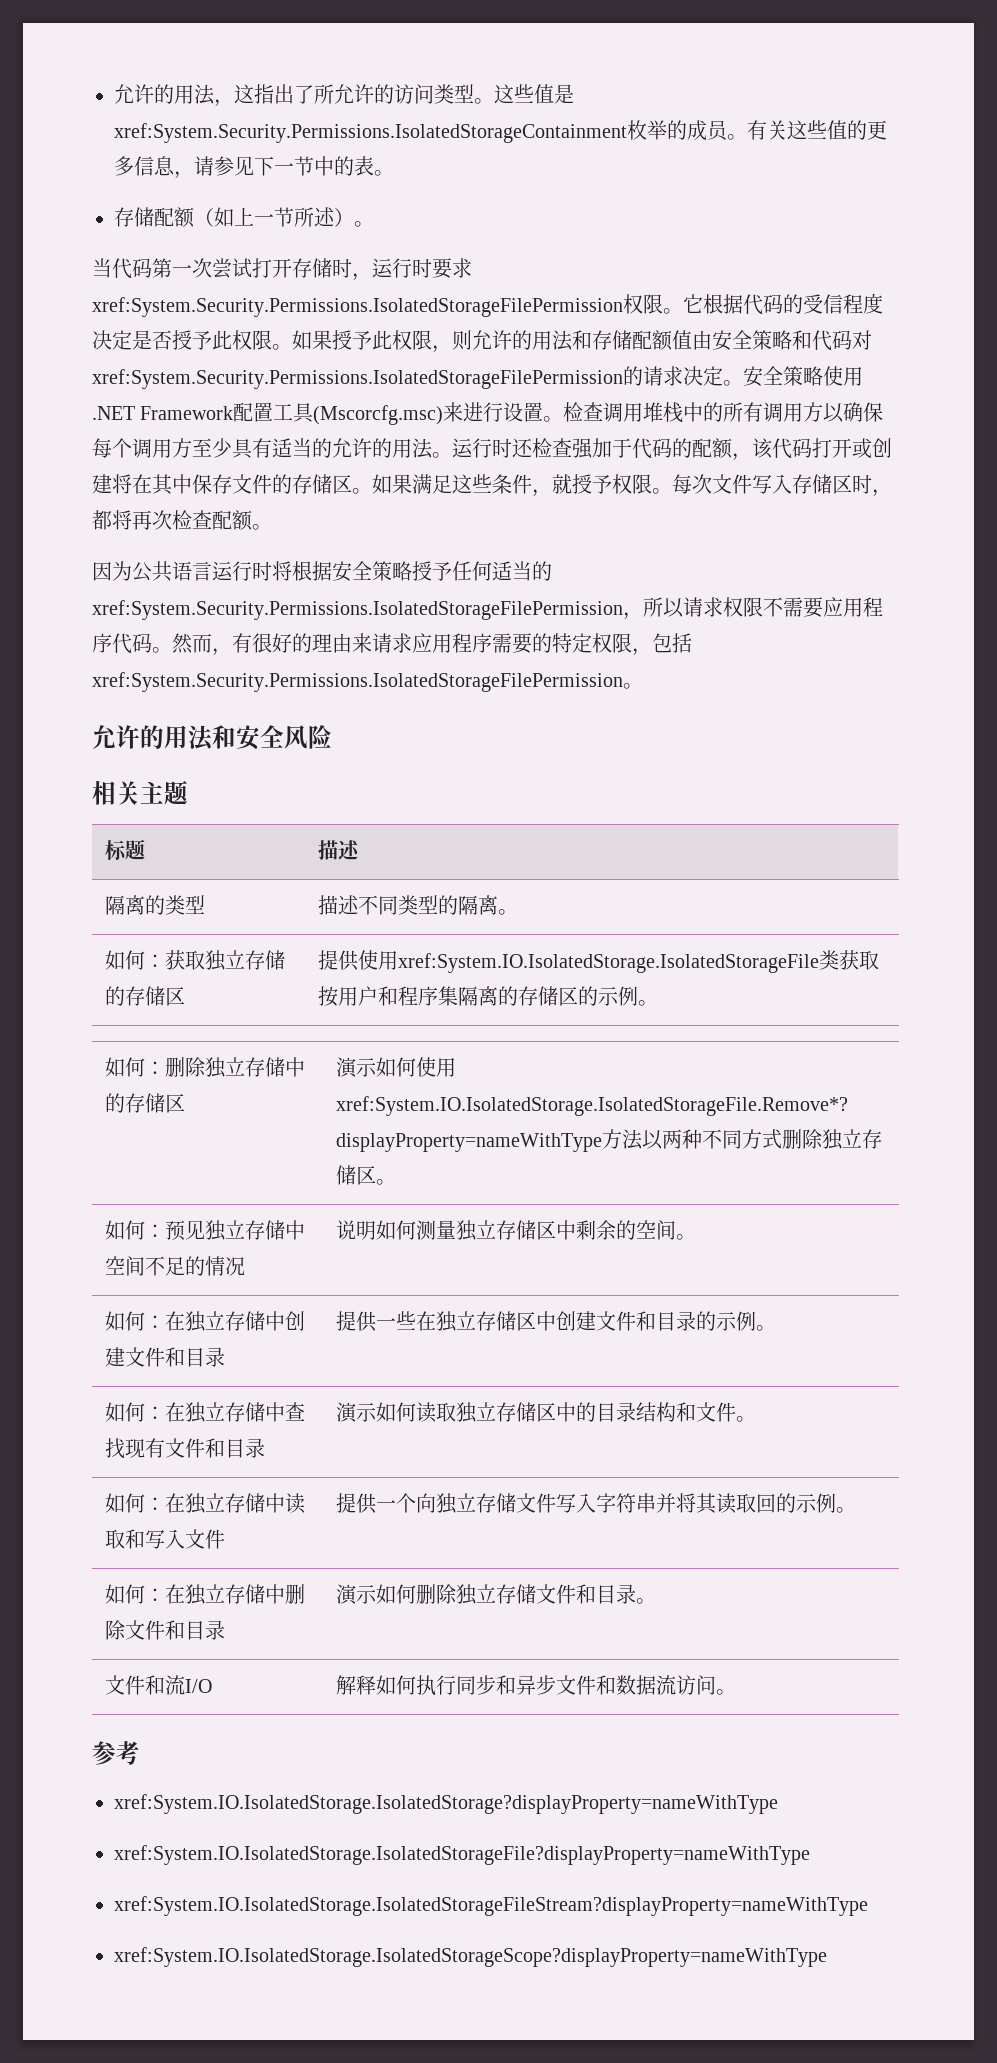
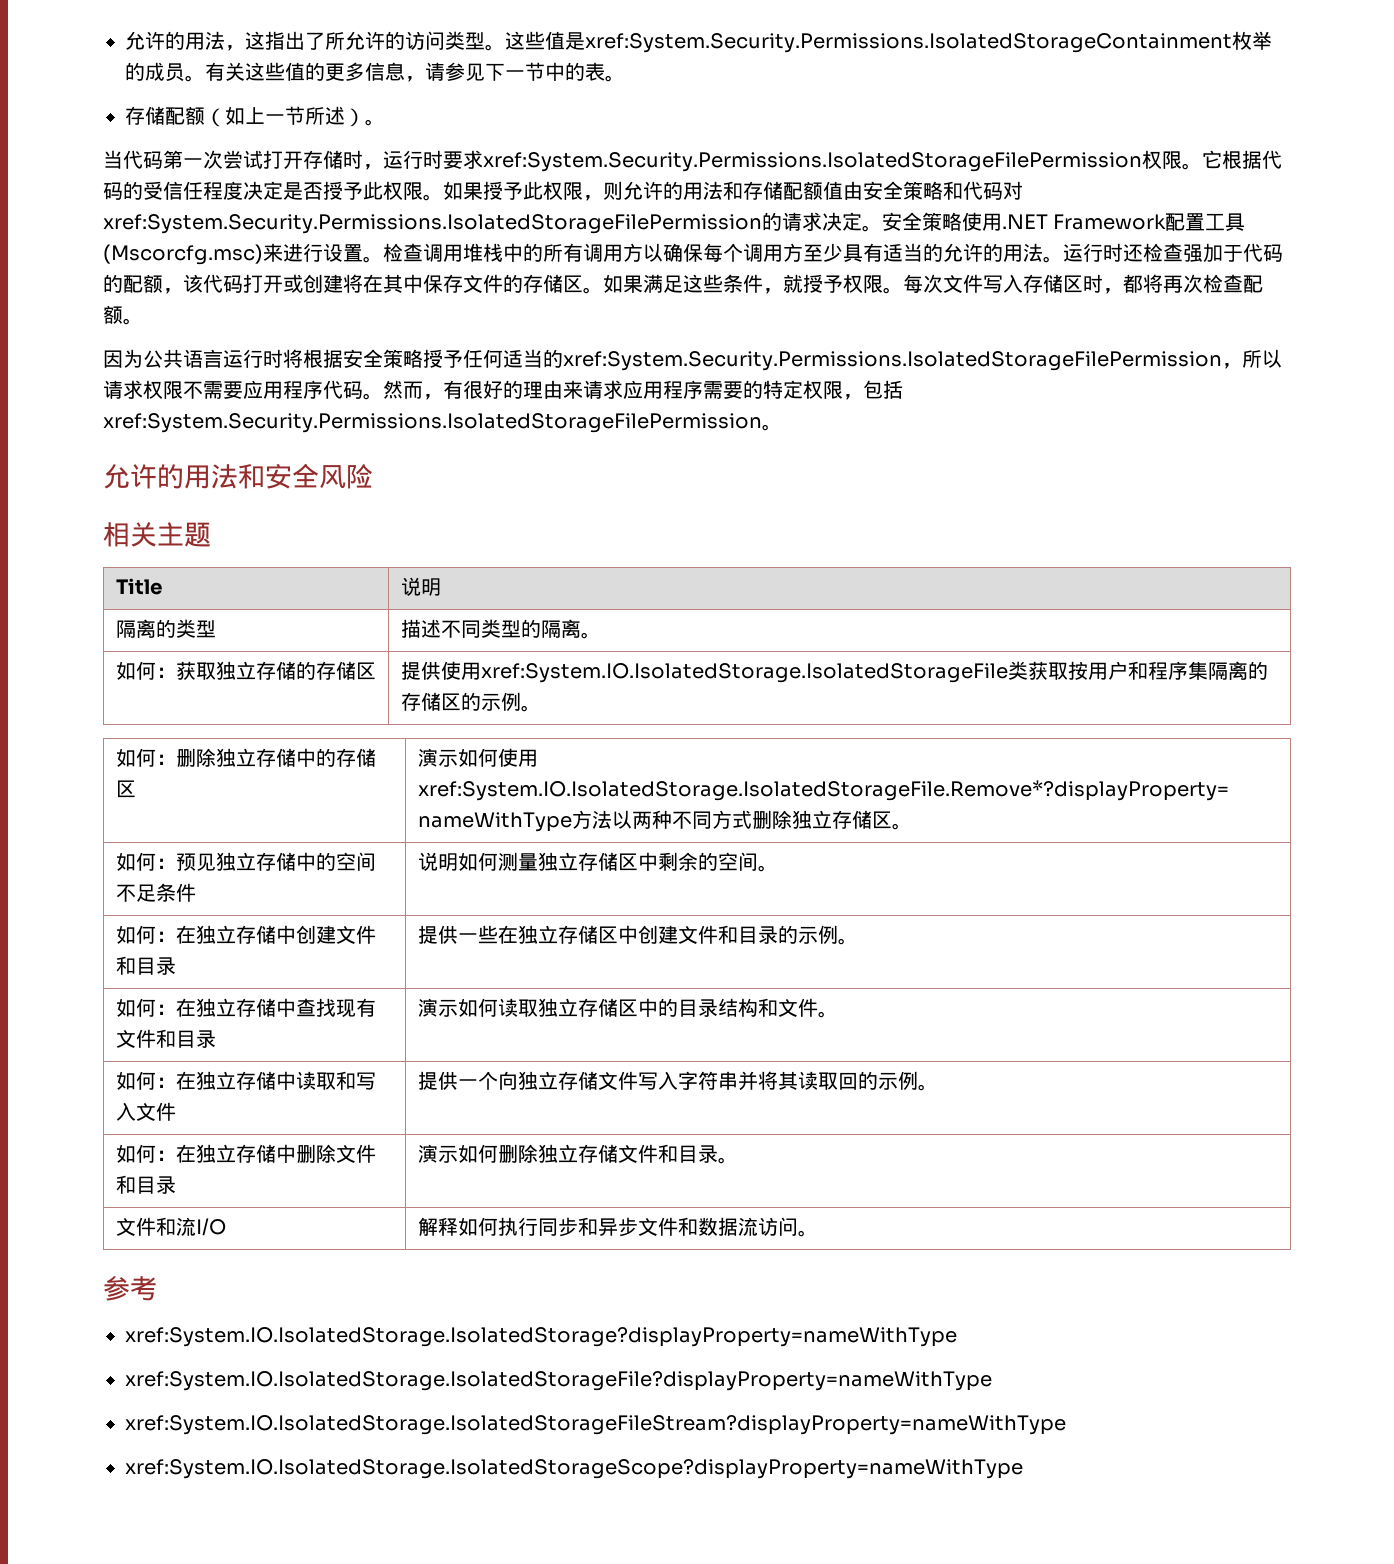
- 它根据代码的受信程度决定是否授予此权限。
+ 它根据代码的受信任程度决定是否授予此权限。
- 标题 | 描述
+ Title | 说明
- 如何：预见独立存储中空间不足的情况 | 说明如何测量独立存储区中剩余的空间。
+ 如何：预见独立存储中的空间不足条件 | 说明如何测量独立存储区中剩余的空间。

